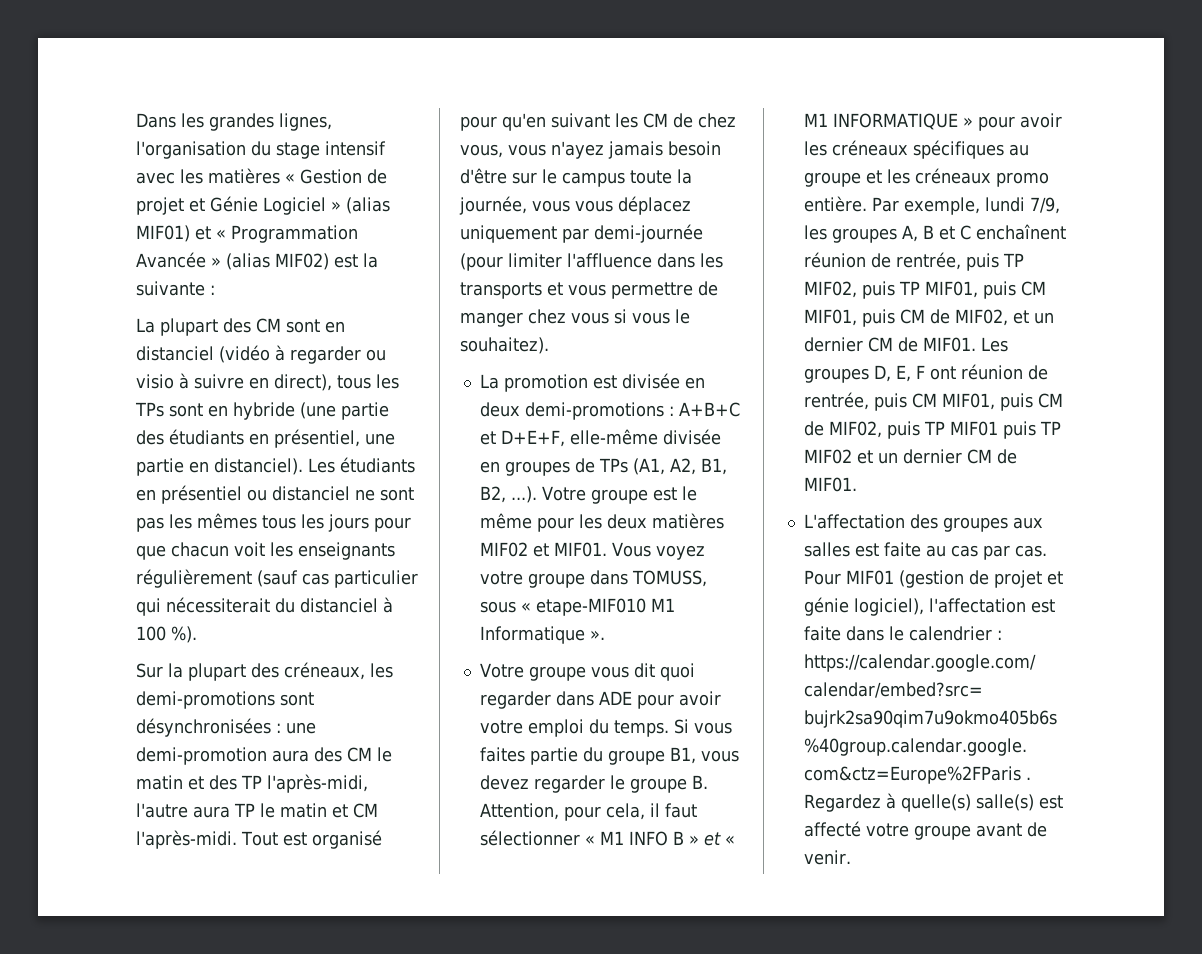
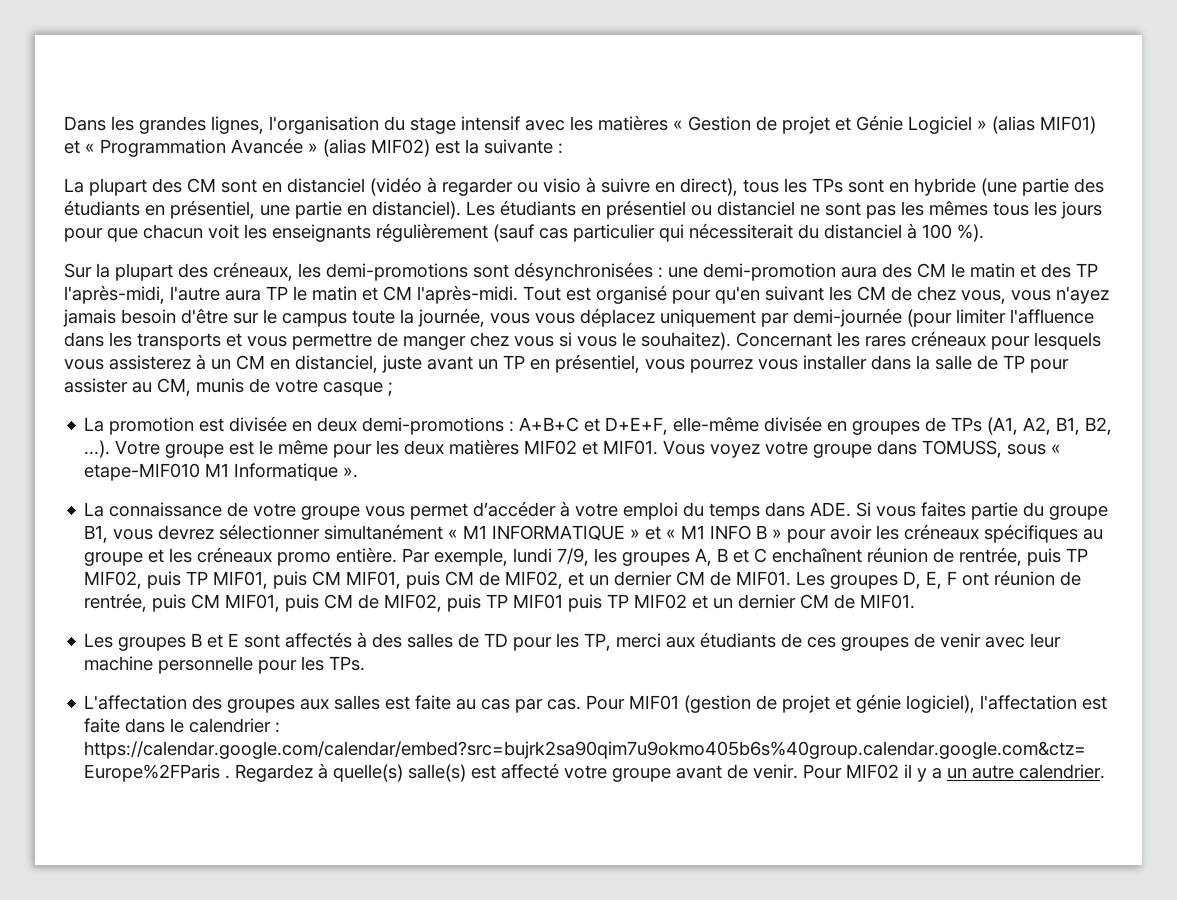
+ Concernant les rares créneaux pour lesquels vous assisterez à un CM en distanciel, juste avant un TP en présentiel, vous pourrez vous installer dans la salle de TP pour assister au CM, munis de votre casque ;
- Votre groupe vous dit quoi regarder dans ADE pour avoir votre emploi du temps. Si vous faites partie du groupe B1, vous devez regarder le groupe B. Attention, pour cela, il faut sélectionner « M1 INFO B » et « M1 INFORMATIQUE » pour avoir les créneaux spécifiques au groupe et les créneaux promo entière.
+ La connaissance de votre groupe vous permet d’accéder à votre emploi du temps dans ADE. Si vous faites partie du groupe B1, vous devrez sélectionner simultanément « M1 INFORMATIQUE » et « M1 INFO B » pour avoir les créneaux spécifiques au groupe et les créneaux promo entière.
+ Les groupes B et E sont affectés à des salles de TD pour les TP, merci aux étudiants de ces groupes de venir avec leur machine personnelle pour les TPs.
+ Pour MIF02 il y a un autre calendrier.

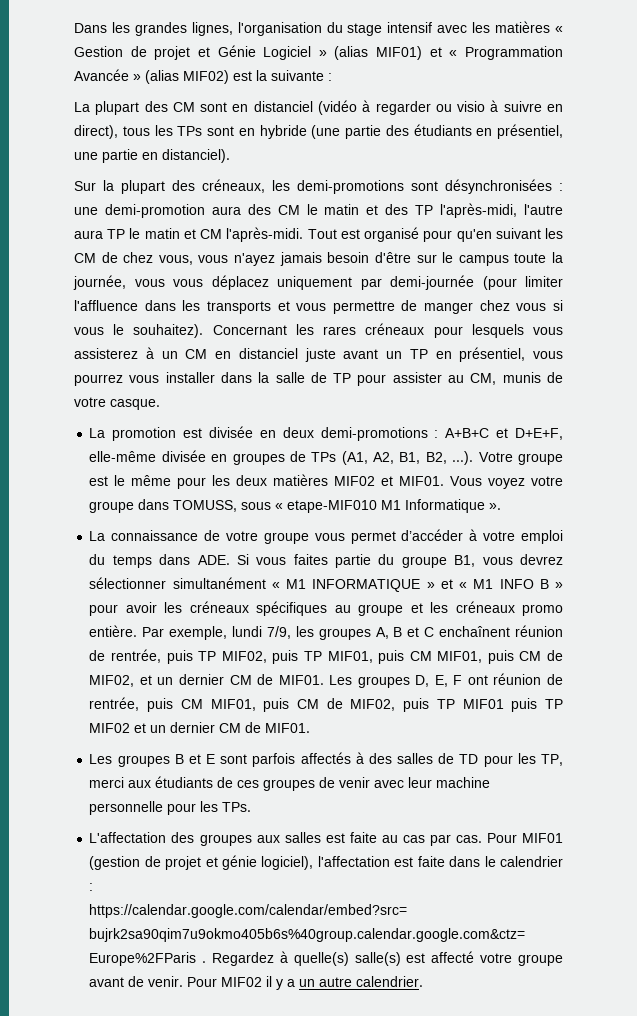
- Les étudiants en présentiel ou distanciel ne sont pas les mêmes tous les jours pour que chacun voit les enseignants régulièrement (sauf cas particulier qui nécessiterait du distanciel à 100 %).
- Concernant les rares créneaux pour lesquels vous assisterez à un CM en distanciel, juste avant un TP en présentiel, vous pourrez vous installer dans la salle de TP pour assister au CM, munis de votre casque ;
+ Concernant les rares créneaux pour lesquels vous assisterez à un CM en distanciel juste avant un TP en présentiel, vous pourrez vous installer dans la salle de TP pour assister au CM, munis de votre casque.
- Les groupes B et E sont affectés à des salles de TD pour les TP, merci aux étudiants de ces groupes de venir avec leur machine personnelle pour les TPs.
+ Les groupes B et E sont parfois affectés à des salles de TD pour les TP, merci aux étudiants de ces groupes de venir avec leur machine personnelle pour les TPs.

